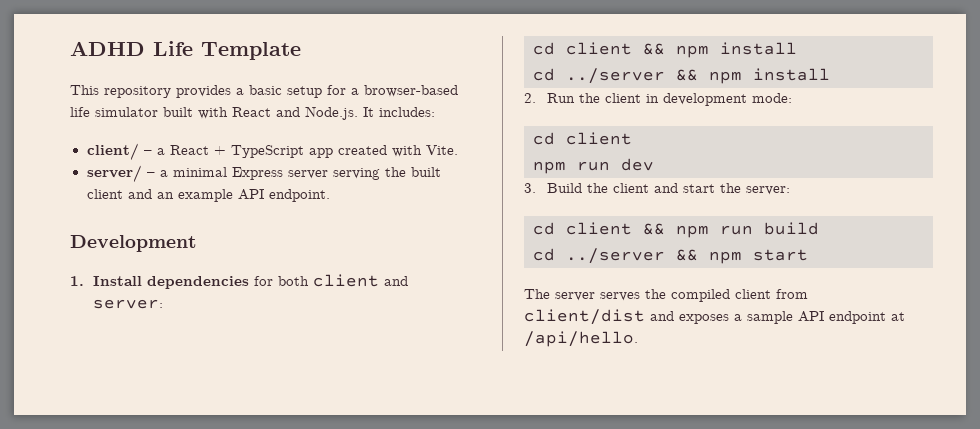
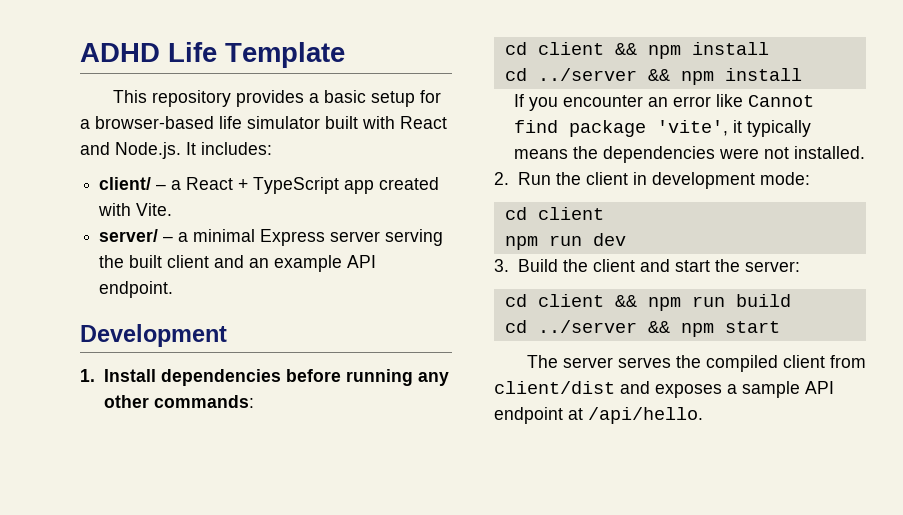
- 1. Install dependencies for both client and server:
+ 1. Install dependencies before running any other commands:
+ If you encounter an error like Cannot find package 'vite', it typically means the dependencies were not installed.

